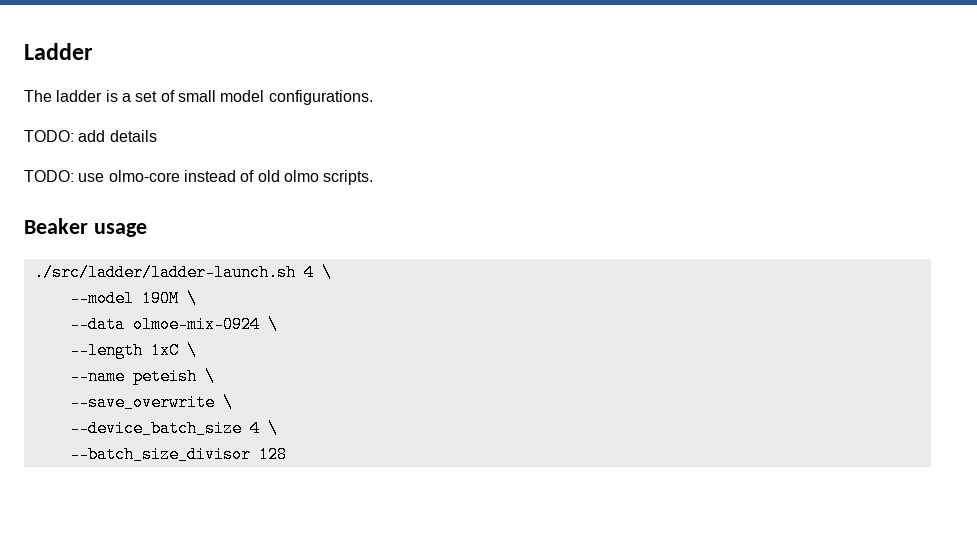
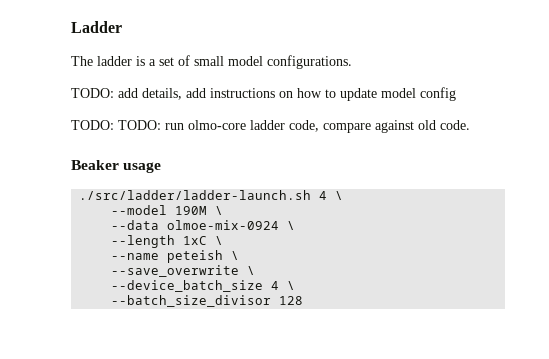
- TODO: add details
- TODO: use olmo-core instead of old olmo scripts.
+ TODO: add details, add instructions on how to update model config
+ TODO: TODO: run olmo-core ladder code, compare against old code.

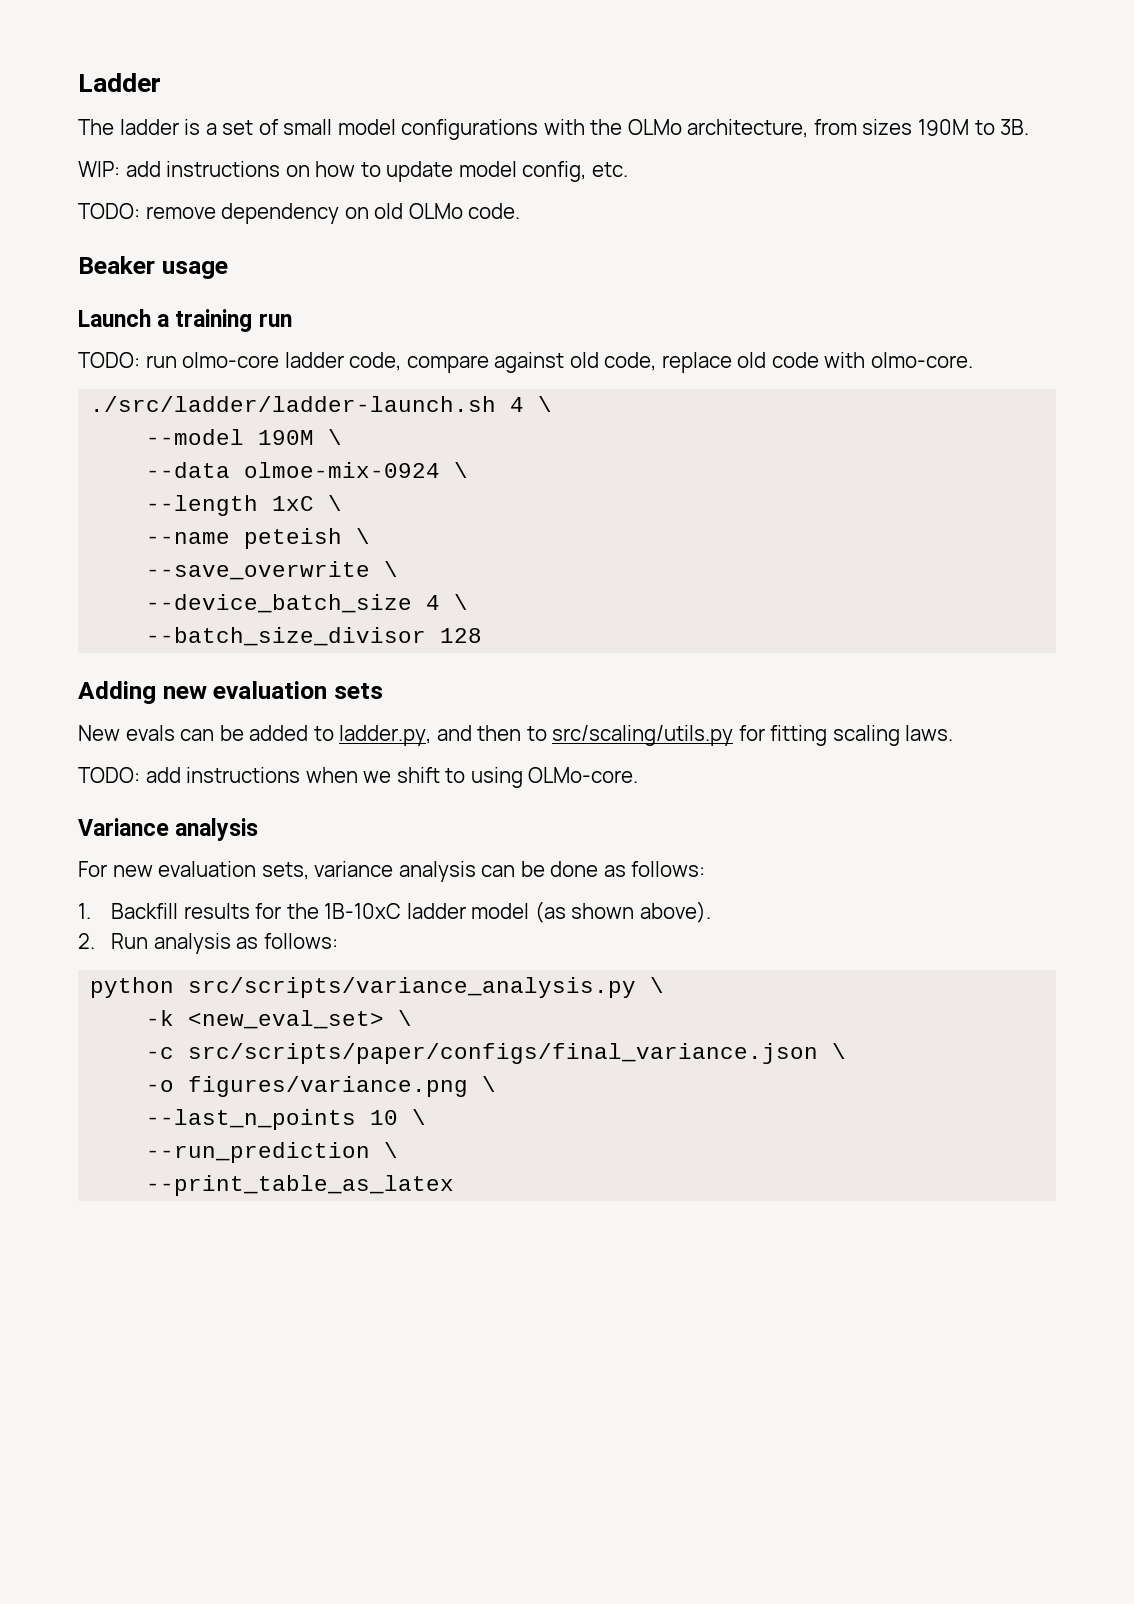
- The ladder is a set of small model configurations.
- TODO: add details, add instructions on how to update model config
- TODO: TODO: run olmo-core ladder code, compare against old code.
+ The ladder is a set of small model configurations with the OLMo architecture, from sizes 190M to 3B.
+ WIP: add instructions on how to update model config, etc.
+ TODO: remove dependency on old OLMo code.
  Beaker usage
+ Launch a training run
+ TODO: run olmo-core ladder code, compare against old code, replace old code with olmo-core.
+ Adding new evaluation sets
+ New evals can be added to ladder.py, and then to src/scaling/utils.py for fitting scaling laws.
+ TODO: add instructions when we shift to using OLMo-core.
+ Variance analysis
+ For new evaluation sets, variance analysis can be done as follows:
+ 1. Backfill results for the 1B-10xC ladder model (as shown above).
+ 2. Run analysis as follows:
+ python src/scripts/variance_analysis.py \
+ -k <new_eval_set> \
+ -c src/scripts/paper/configs/final_variance.json \
+ -o figures/variance.png \
+ --last_n_points 10 \
+ --run_prediction \
+ --print_table_as_latex

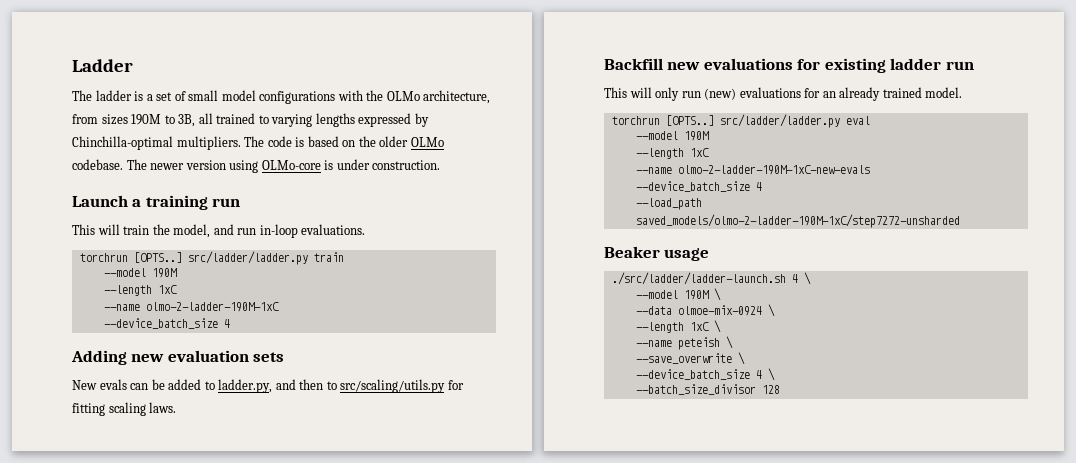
- The ladder is a set of small model configurations with the OLMo architecture, from sizes 190M to 3B.
- WIP: add instructions on how to update model config, etc.
- TODO: remove dependency on old OLMo code.
+ The ladder is a set of small model configurations with the OLMo architecture, from sizes 190M to 3B, all trained to varying lengths expressed by Chinchilla-optimal multipliers. The code is based on the older OLMo codebase. The newer version using OLMo-core is under construction.
+ Launch a training run
+ This will train the model, and run in-loop evaluations.
+ torchrun [OPTS..] src/ladder/ladder.py train
+ --model 190M
+ --length 1xC
+ --name olmo-2-ladder-190M-1xC
+ --device_batch_size 4
+ Adding new evaluation sets
+ New evals can be added to ladder.py, and then to src/scaling/utils.py for fitting scaling laws.
+ Backfill new evaluations for existing ladder run
+ This will only run (new) evaluations for an already trained model.
+ torchrun [OPTS..] src/ladder/ladder.py eval
+ --model 190M
+ --length 1xC
+ --name olmo-2-ladder-190M-1xC-new-evals
+ --device_batch_size 4
+ --load_path saved_models/olmo-2-ladder-190M-1xC/step7272-unsharded
  Beaker usage
- Launch a training run
- TODO: run olmo-core ladder code, compare against old code, replace old code with olmo-core.
- Adding new evaluation sets
- New evals can be added to ladder.py, and then to src/scaling/utils.py for fitting scaling laws.
- TODO: add instructions when we shift to using OLMo-core.
- Variance analysis
- For new evaluation sets, variance analysis can be done as follows:
- 1. Backfill results for the 1B-10xC ladder model (as shown above).
- 2. Run analysis as follows:
- python src/scripts/variance_analysis.py \
- -k <new_eval_set> \
- -c src/scripts/paper/configs/final_variance.json \
- -o figures/variance.png \
- --last_n_points 10 \
- --run_prediction \
- --print_table_as_latex

